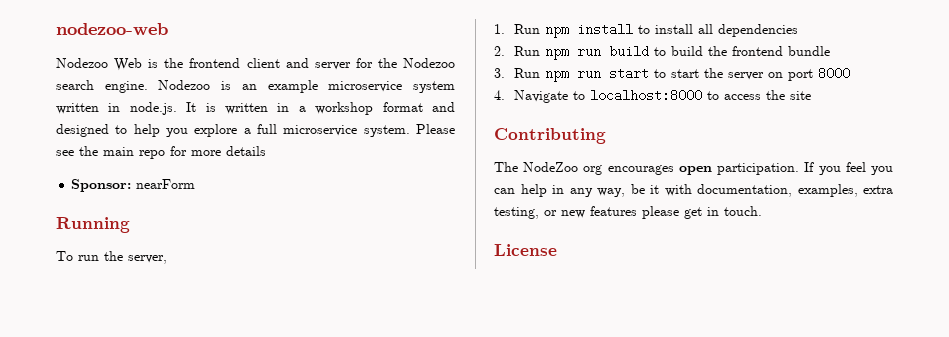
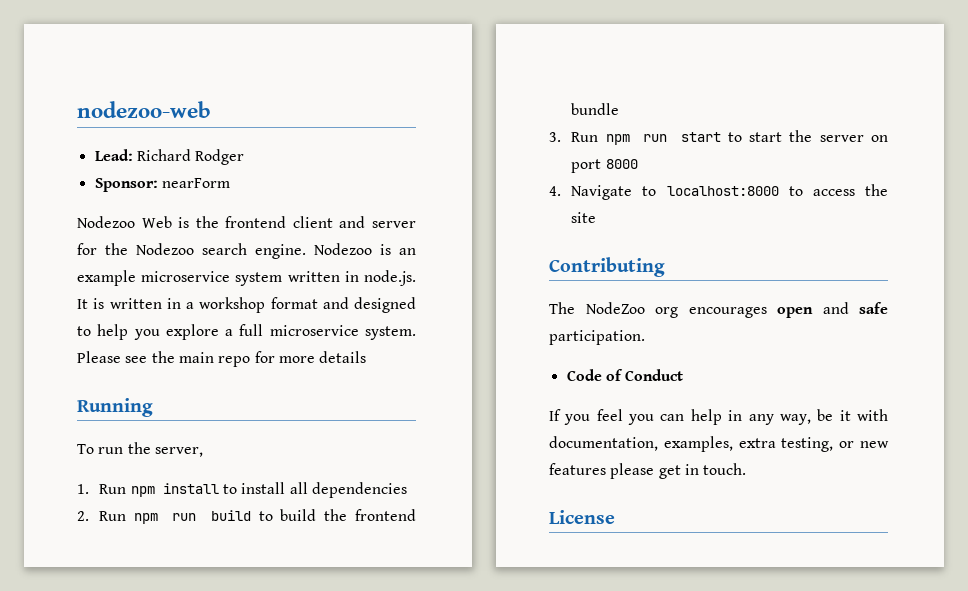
+ Lead: Richard Rodger
+ Sponsor: nearForm
- Sponsor: nearForm
- The NodeZoo org encourages open participation. If you feel you can help in any way, be it with documentation, examples, extra testing, or new features please get in touch.
+ The NodeZoo org encourages open and safe participation.
+ Code of Conduct
+ If you feel you can help in any way, be it with documentation, examples, extra testing, or new features please get in touch.

